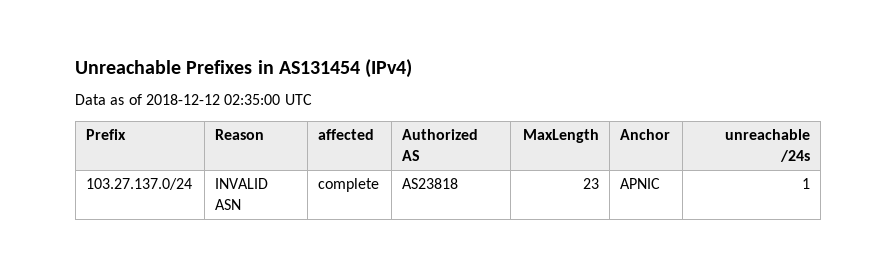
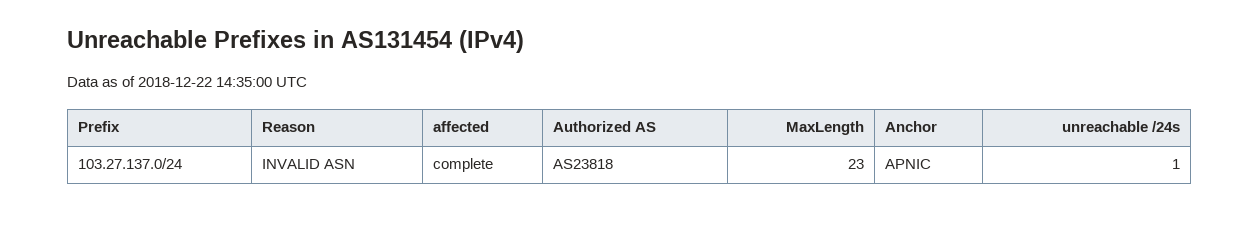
- Data as of 2018-12-12 02:35:00 UTC
+ Data as of 2018-12-22 14:35:00 UTC

